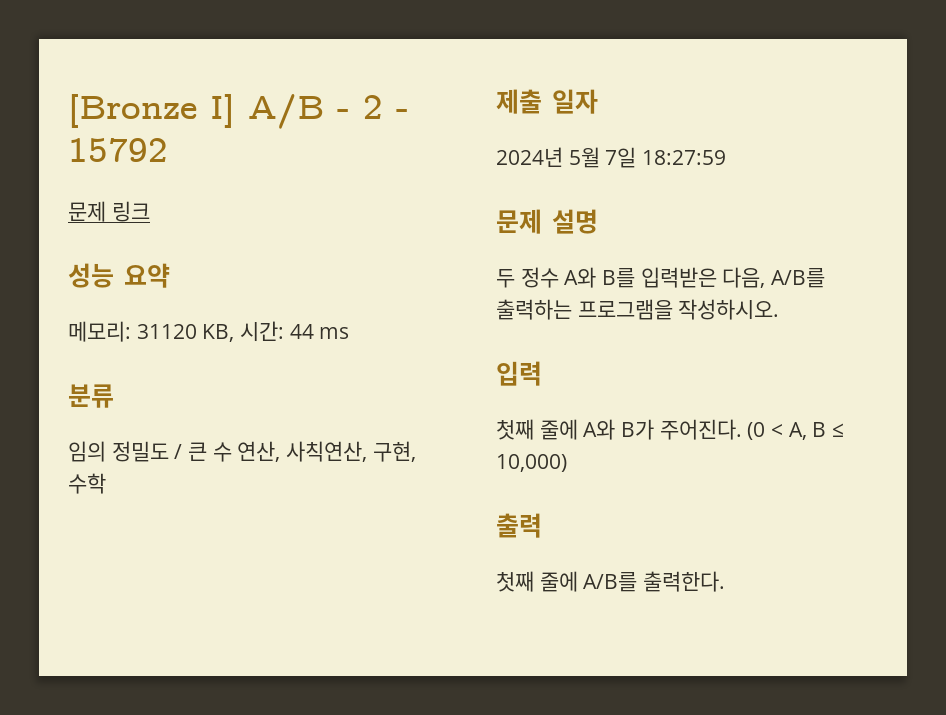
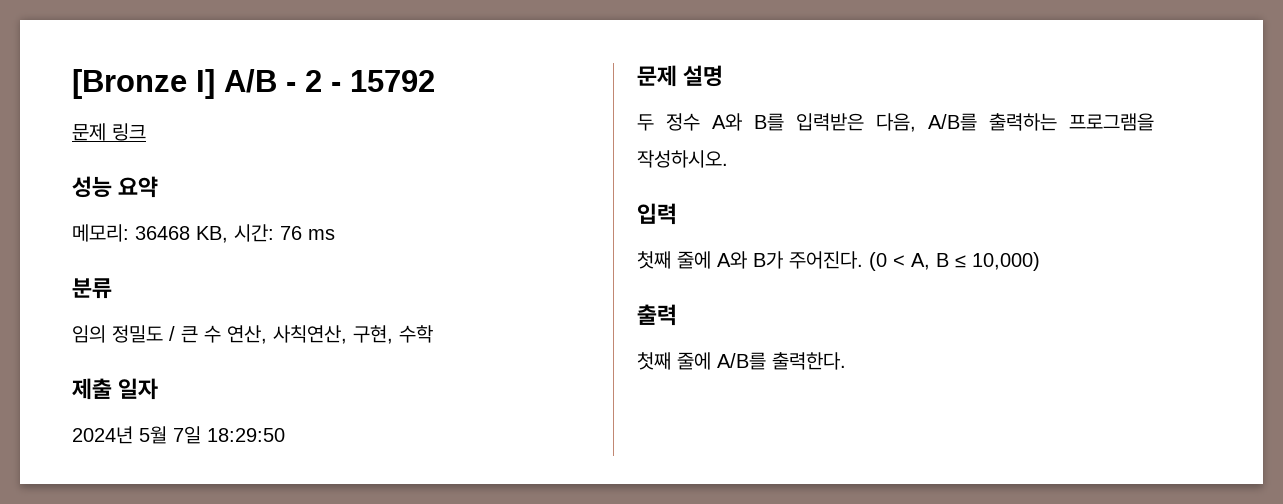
- 메모리: 31120 KB, 시간: 44 ms
+ 메모리: 36468 KB, 시간: 76 ms
- 2024년 5월 7일 18:27:59
+ 2024년 5월 7일 18:29:50

